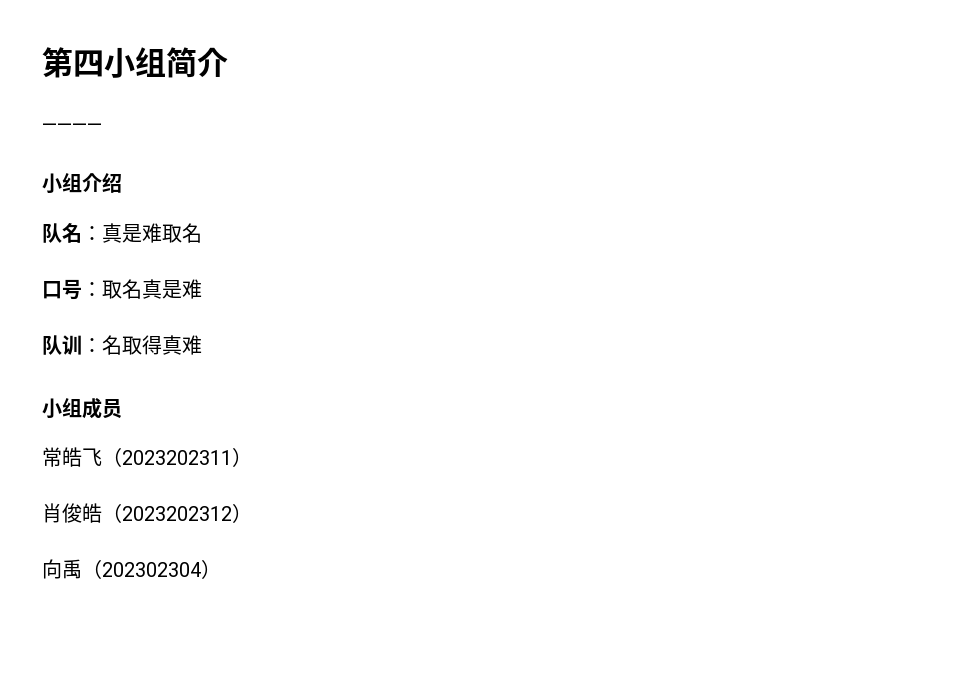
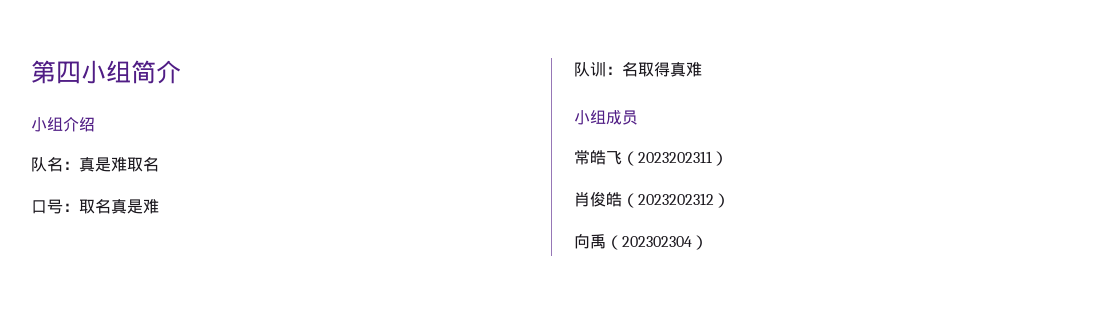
- ————

